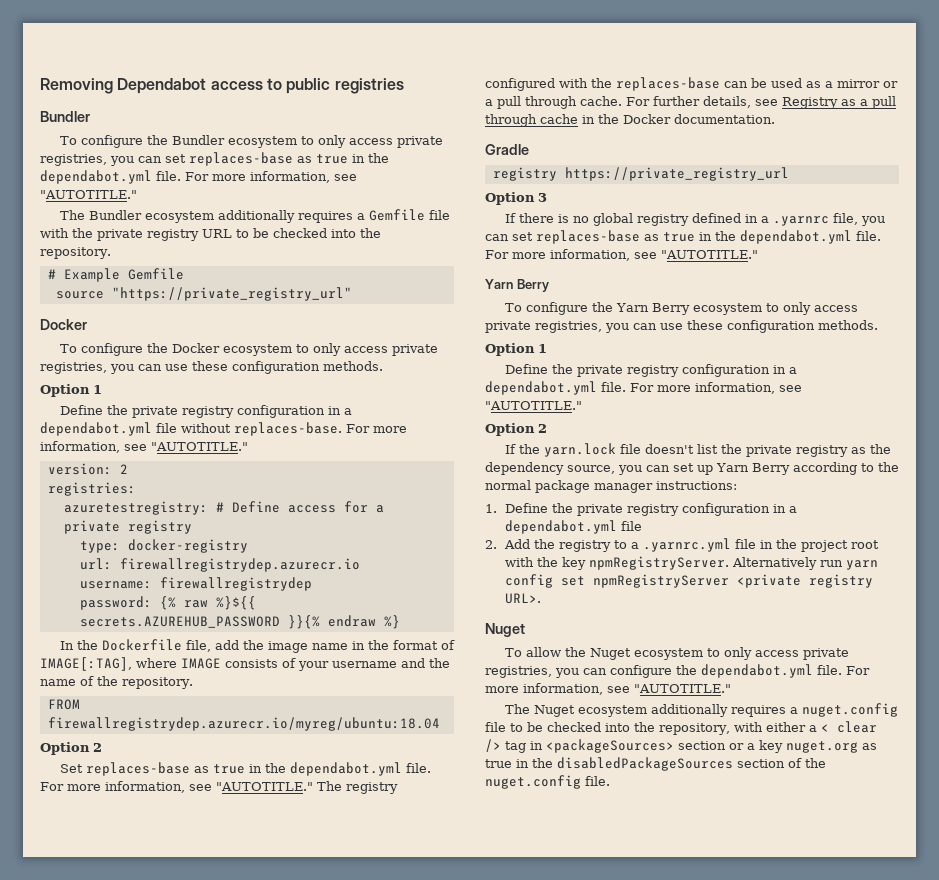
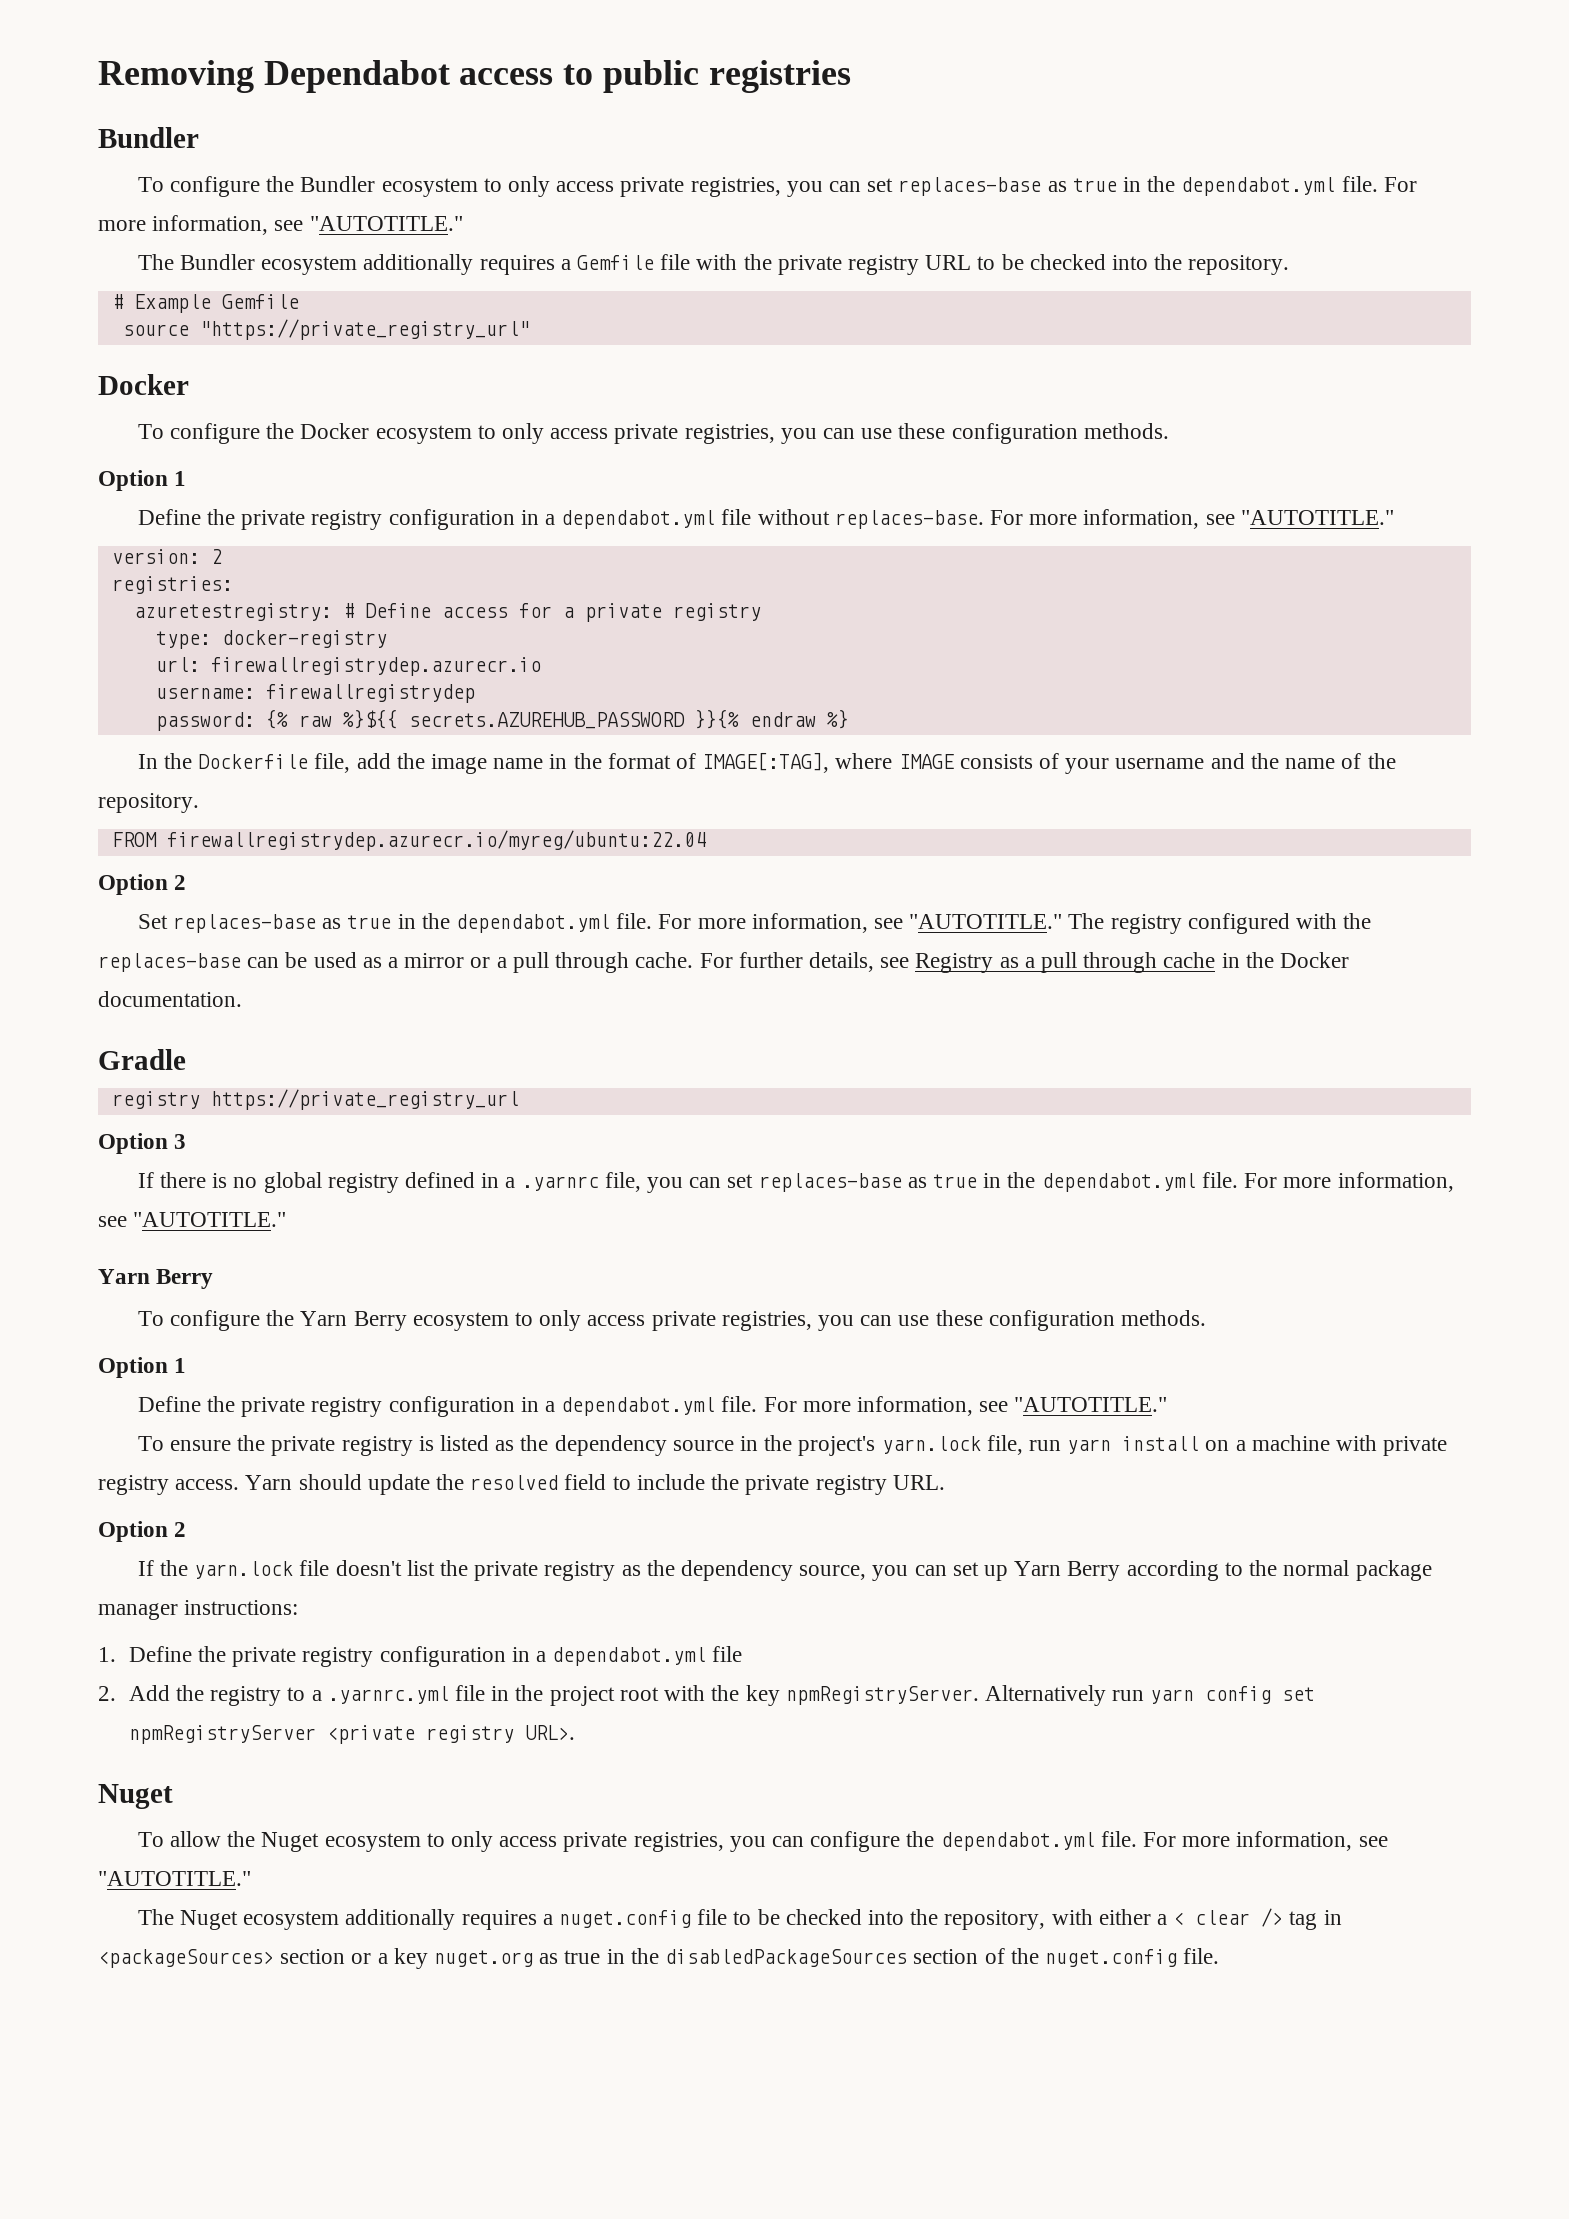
- FROM firewallregistrydep.azurecr.io/myreg/ubuntu:18.04
+ FROM firewallregistrydep.azurecr.io/myreg/ubuntu:22.04
+ To ensure the private registry is listed as the dependency source in the project's yarn.lock file, run yarn install on a machine with private registry access. Yarn should update the resolved field to include the private registry URL.

